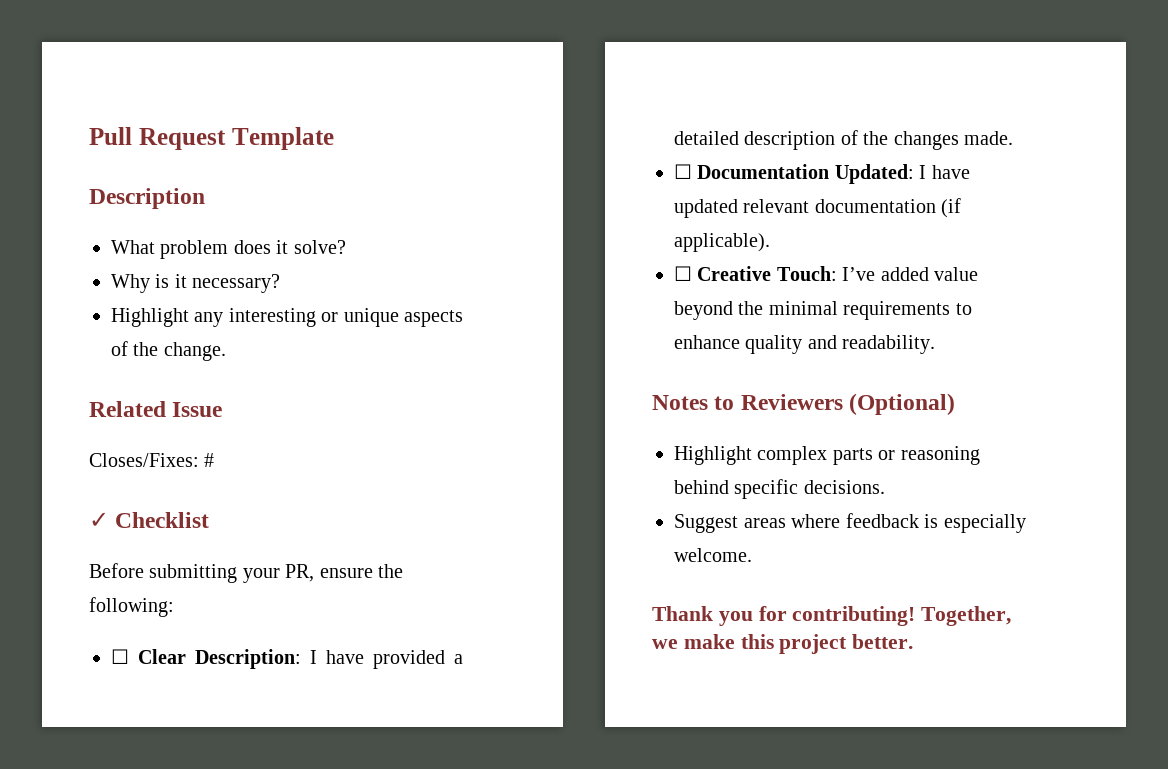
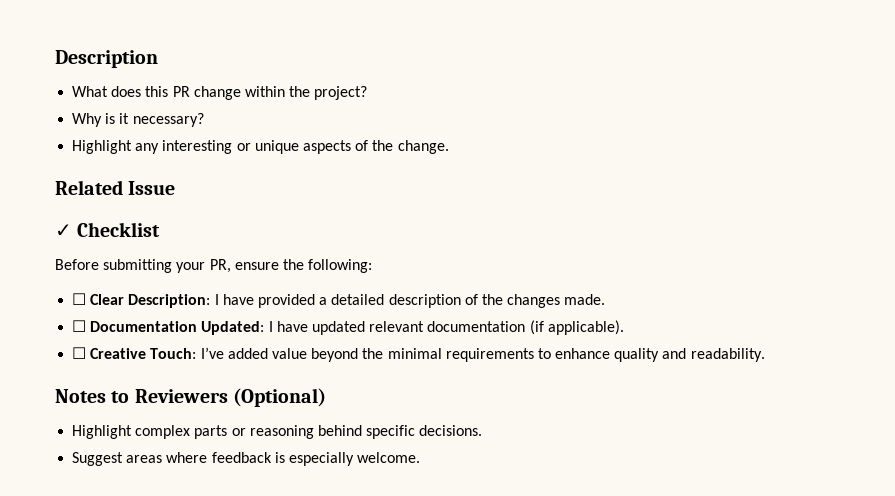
- Pull Request Template
- What problem does it solve?
+ What does this PR change within the project?
- Closes/Fixes: #
- Thank you for contributing! Together, we make this project better.

